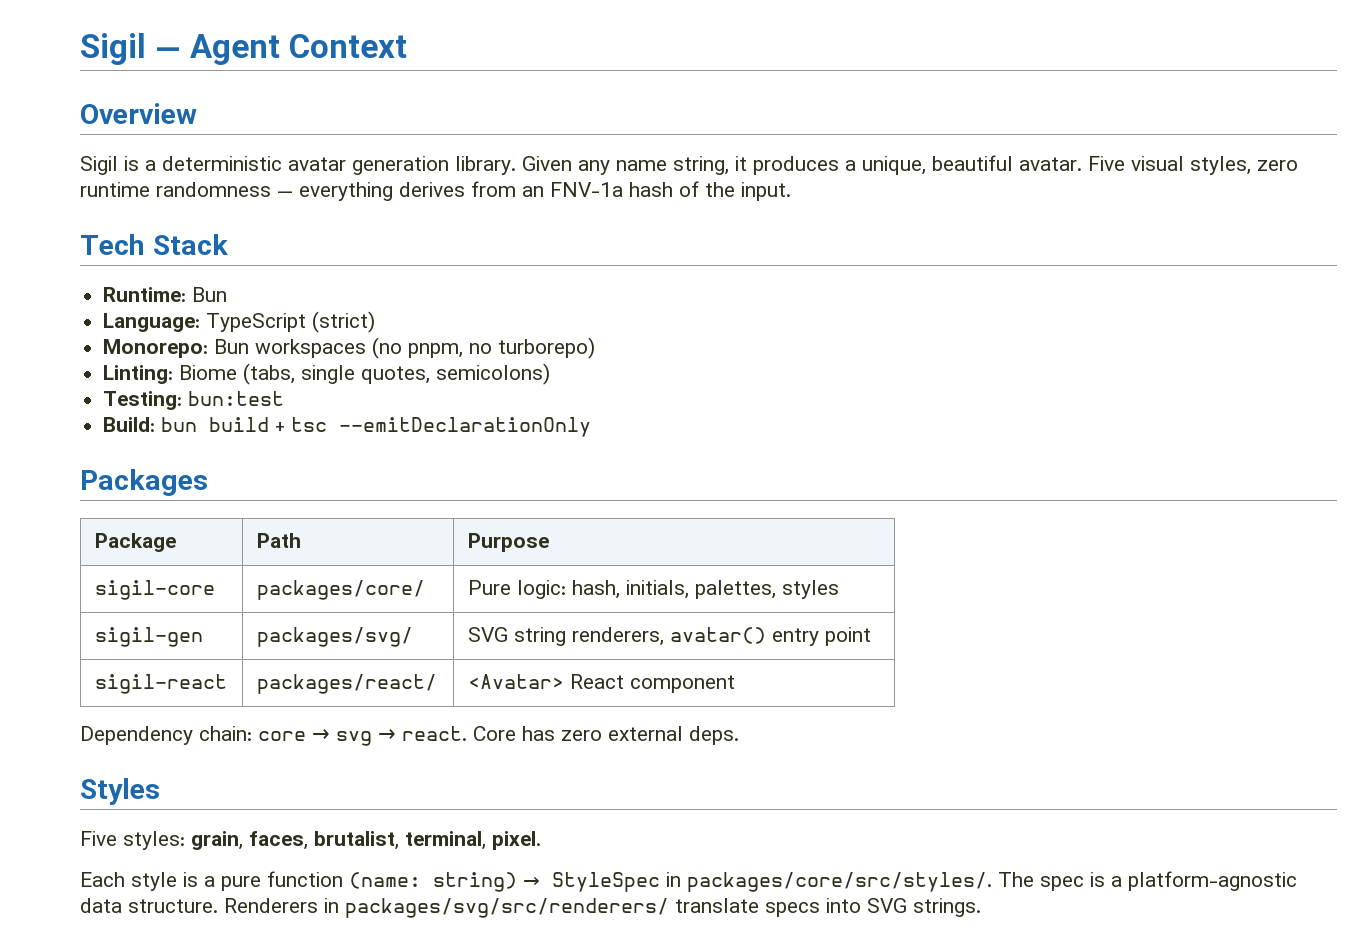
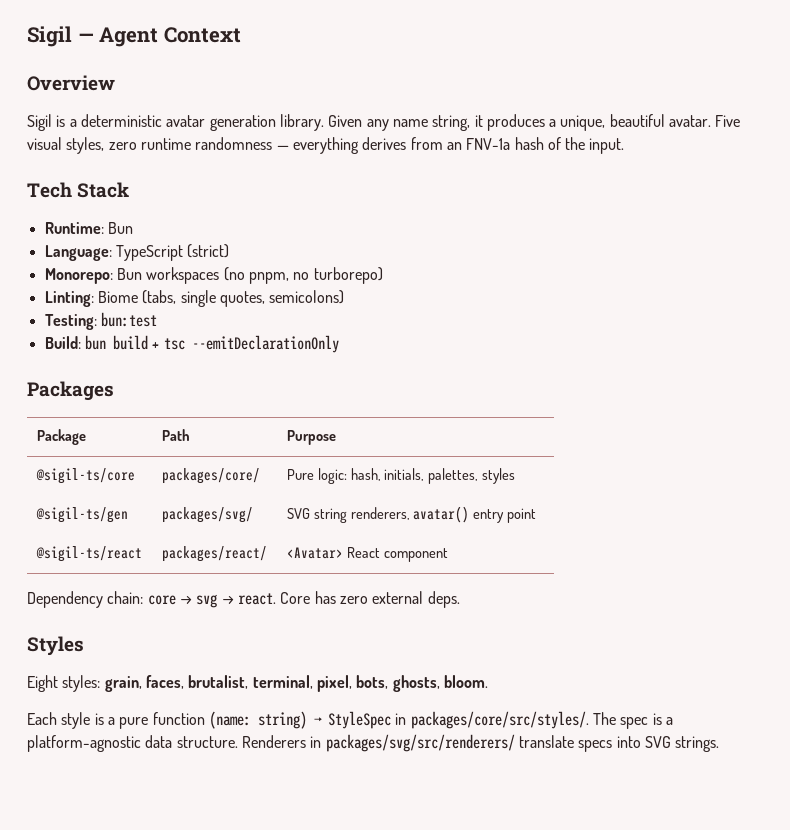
- sigil-core | packages/core/ | Pure logic: hash, initials, palettes, styles
+ @sigil-ts/core | packages/core/ | Pure logic: hash, initials, palettes, styles
- sigil-gen | packages/svg/ | SVG string renderers, avatar() entry point
+ @sigil-ts/gen | packages/svg/ | SVG string renderers, avatar() entry point
- sigil-react | packages/react/ | <Avatar> React component
+ @sigil-ts/react | packages/react/ | <Avatar> React component
- Five styles: grain, faces, brutalist, terminal, pixel.
+ Eight styles: grain, faces, brutalist, terminal, pixel, bots, ghosts, bloom.

